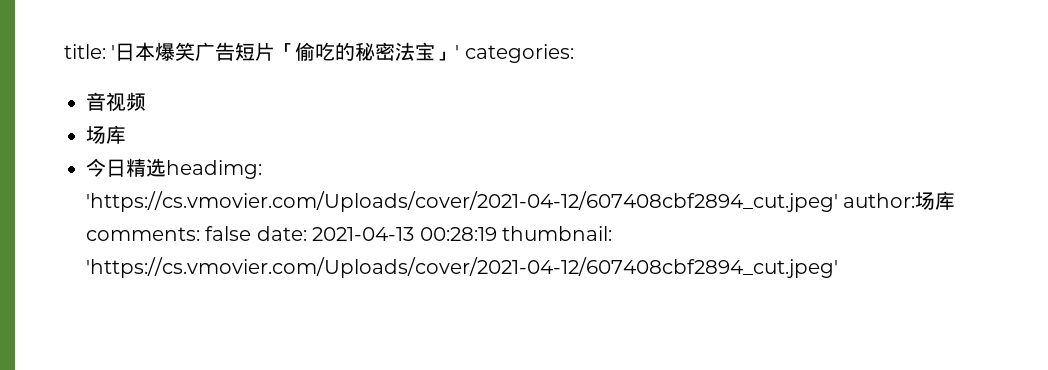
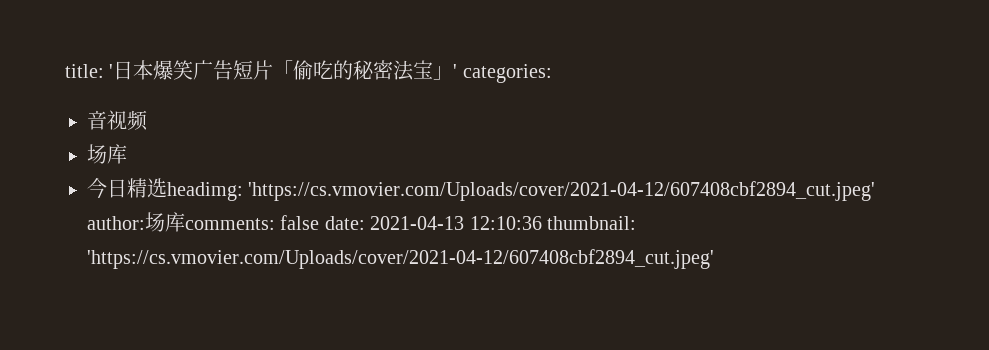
- 今日精选headimg: 'https://cs.vmovier.com/Uploads/cover/2021-04-12/607408cbf2894_cut.jpeg' author:场库comments: false date: 2021-04-13 00:28:19 thumbnail: 'https://cs.vmovier.com/Uploads/cover/2021-04-12/607408cbf2894_cut.jpeg'
+ 今日精选headimg: 'https://cs.vmovier.com/Uploads/cover/2021-04-12/607408cbf2894_cut.jpeg' author:场库comments: false date: 2021-04-13 12:10:36 thumbnail: 'https://cs.vmovier.com/Uploads/cover/2021-04-12/607408cbf2894_cut.jpeg'

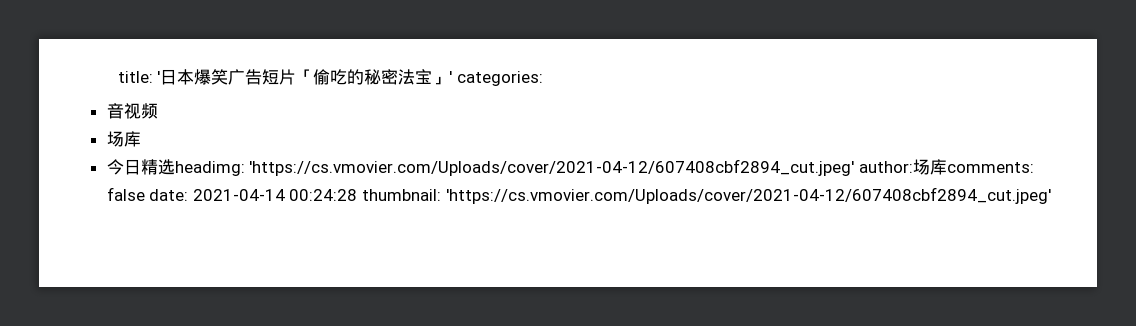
- 今日精选headimg: 'https://cs.vmovier.com/Uploads/cover/2021-04-12/607408cbf2894_cut.jpeg' author:场库comments: false date: 2021-04-13 12:10:36 thumbnail: 'https://cs.vmovier.com/Uploads/cover/2021-04-12/607408cbf2894_cut.jpeg'
+ 今日精选headimg: 'https://cs.vmovier.com/Uploads/cover/2021-04-12/607408cbf2894_cut.jpeg' author:场库comments: false date: 2021-04-14 00:24:28 thumbnail: 'https://cs.vmovier.com/Uploads/cover/2021-04-12/607408cbf2894_cut.jpeg'

